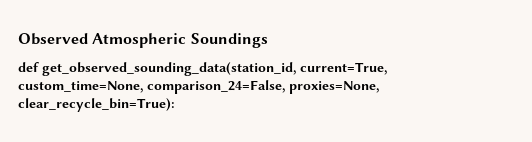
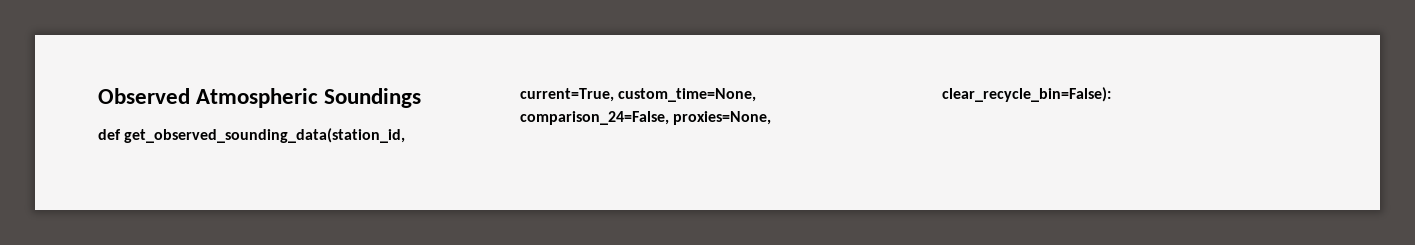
- def get_observed_sounding_data(station_id, current=True, custom_time=None, comparison_24=False, proxies=None, clear_recycle_bin=True):
+ def get_observed_sounding_data(station_id, current=True, custom_time=None, comparison_24=False, proxies=None, clear_recycle_bin=False):

